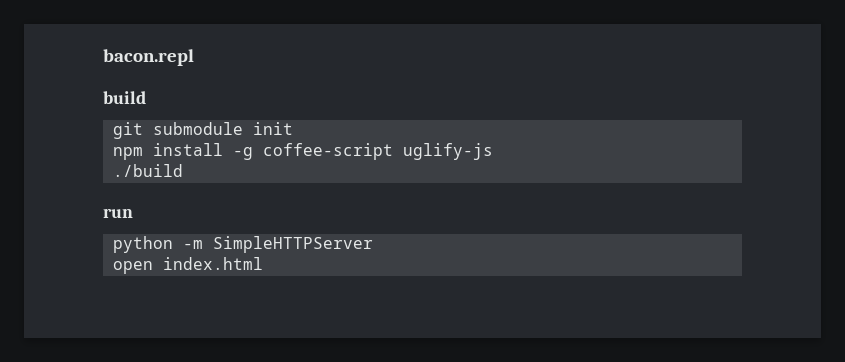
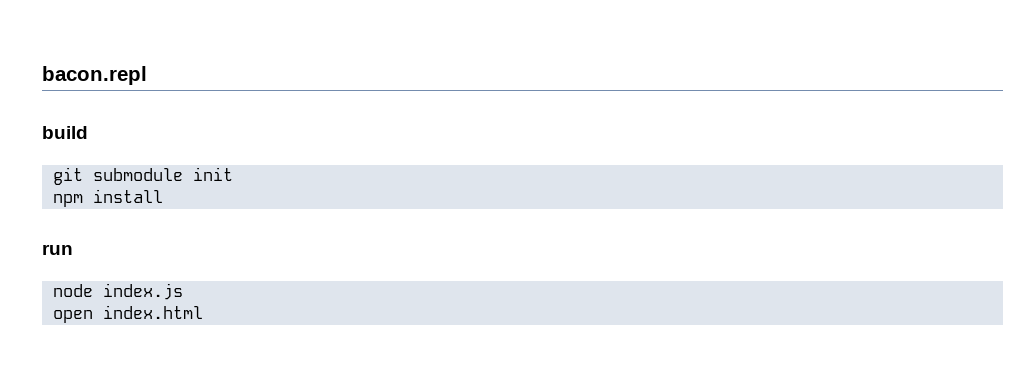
- npm install -g coffee-script uglify-js
- ./build
+ npm install
  run
- python -m SimpleHTTPServer
+ node index.js

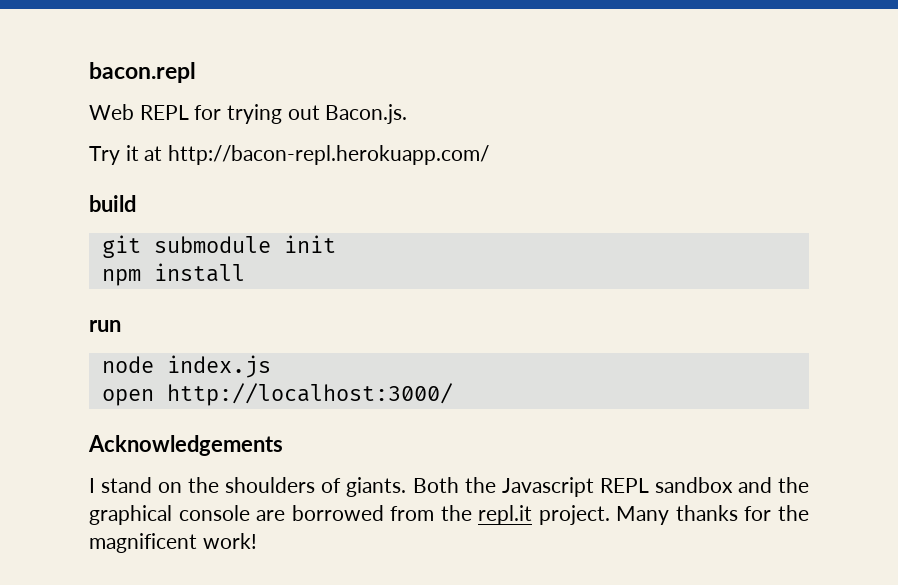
+ Web REPL for trying out Bacon.js.
+ Try it at http://bacon-repl.herokuapp.com/
- open index.html
+ open http://localhost:3000/
+ Acknowledgements
+ I stand on the shoulders of giants. Both the Javascript REPL sandbox and the graphical console are borrowed from the repl.it project. Many thanks for the magnificent work!

